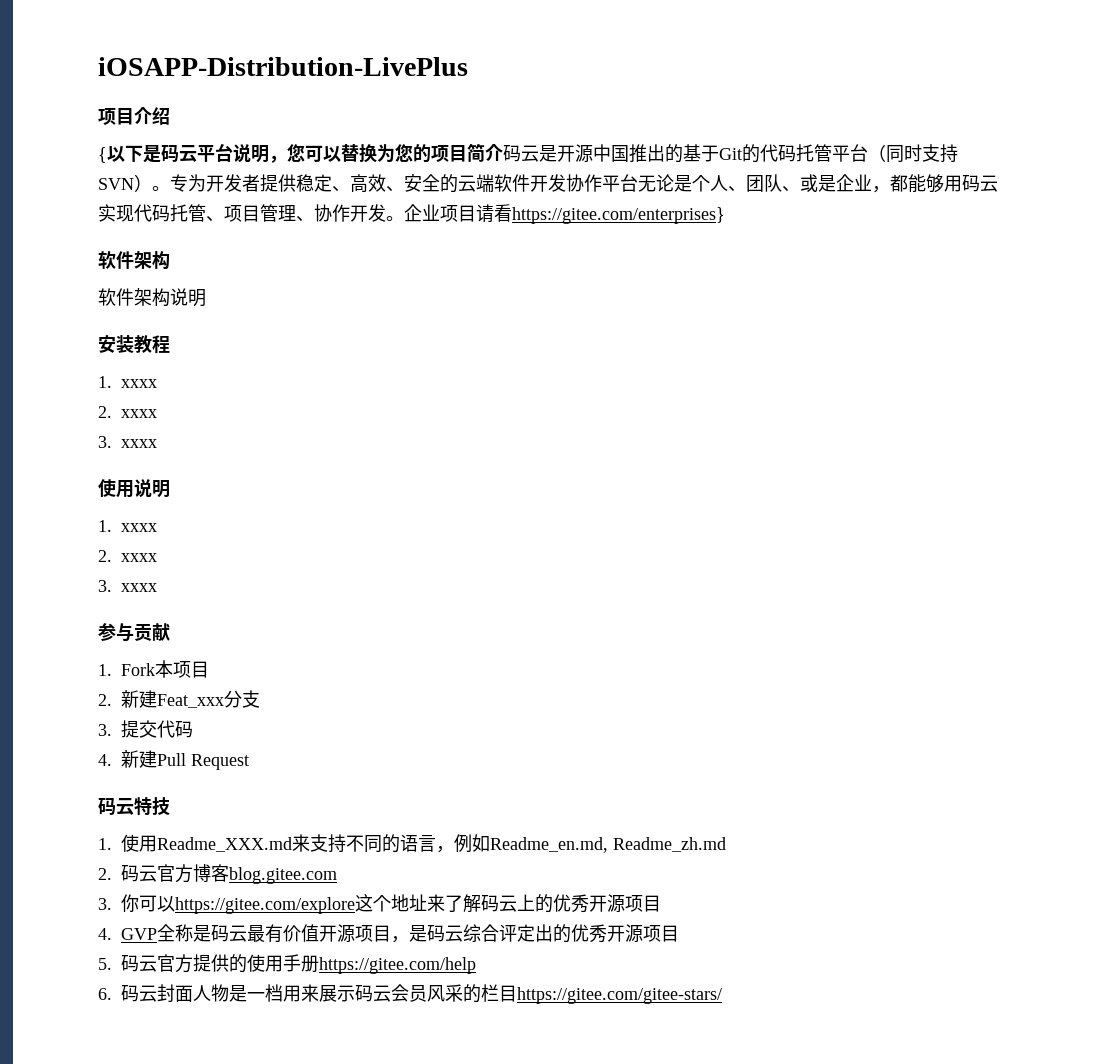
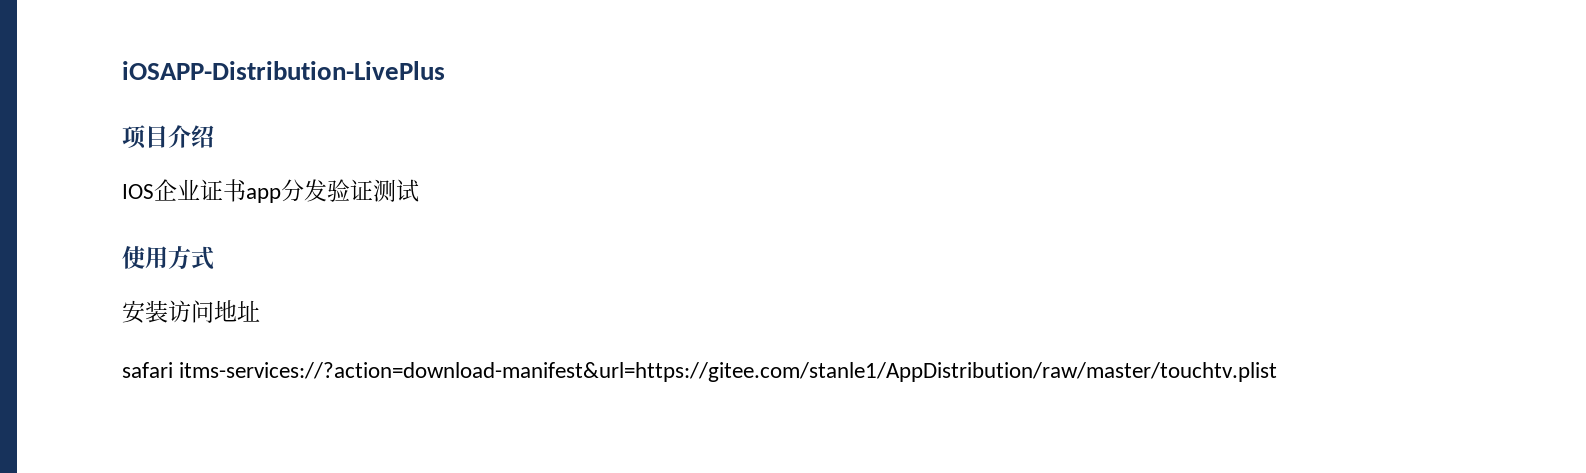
- {以下是码云平台说明，您可以替换为您的项目简介码云是开源中国推出的基于Git的代码托管平台（同时支持SVN）。专为开发者提供稳定、高效、安全的云端软件开发协作平台无论是个人、团队、或是企业，都能够用码云实现代码托管、项目管理、协作开发。企业项目请看https://gitee.com/enterprises}
- 软件架构
- 软件架构说明
- 安装教程
- 1. xxxx
- 2. xxxx
- 3. xxxx
- 使用说明
- 1. xxxx
- 2. xxxx
- 3. xxxx
- 参与贡献
- 1. Fork本项目
- 2.新建Feat_xxx分支
- 3.提交代码
- 4.新建Pull Request
- 码云特技
- 1.使用Readme_XXX.md来支持不同的语言，例如Readme_en.md, Readme_zh.md
- 2.码云官方博客blog.gitee.com
- 3.你可以https://gitee.com/explore这个地址来了解码云上的优秀开源项目
- 4. GVP全称是码云最有价值开源项目，是码云综合评定出的优秀开源项目
- 5.码云官方提供的使用手册https://gitee.com/help
- 6.码云封面人物是一档用来展示码云会员风采的栏目https://gitee.com/gitee-stars/
+ IOS企业证书app分发验证测试
+ 使用方式
+ 安装访问地址
+ safari itms-services://?action=download-manifest&url=https://gitee.com/stanle1/AppDistribution/raw/master/touchtv.plist

